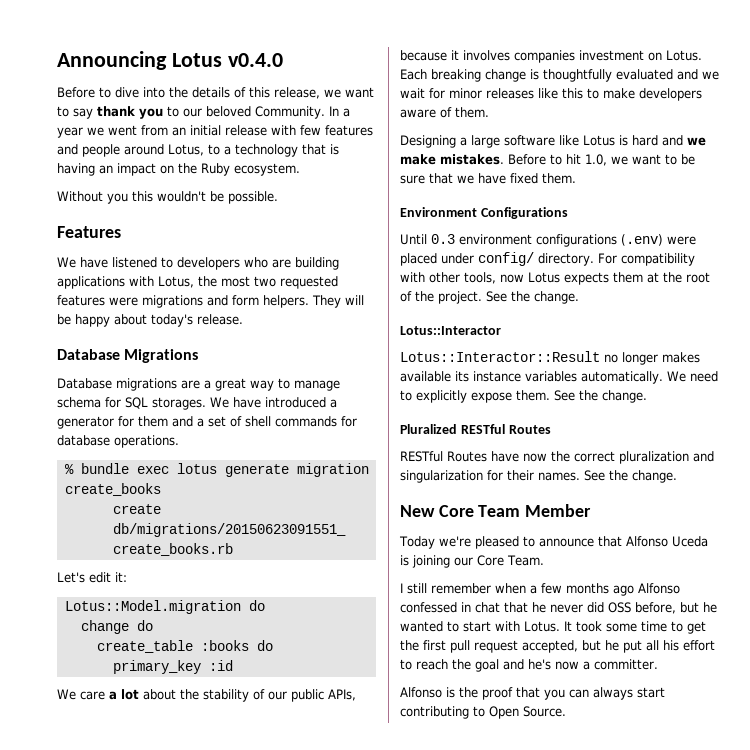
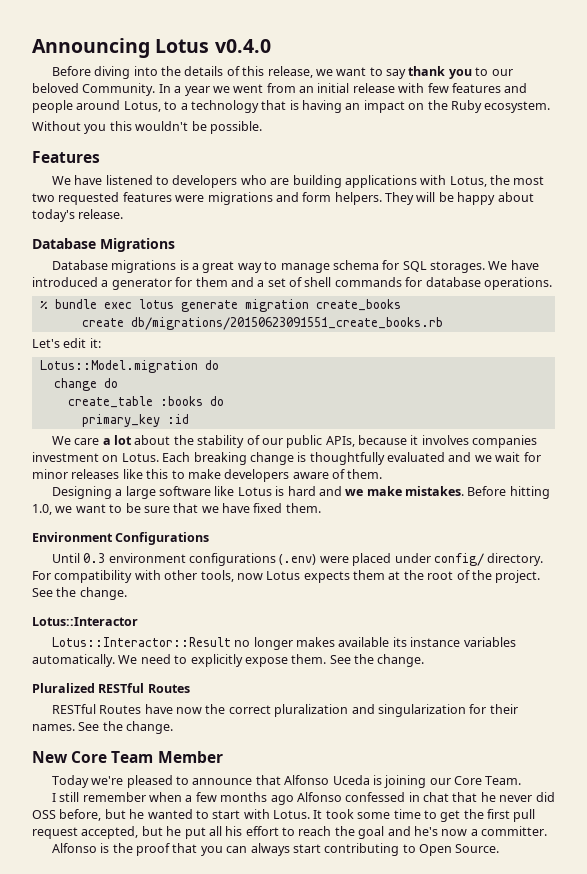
- Before to dive into the details of this release, we want to say thank you to our beloved Community.
+ Before diving into the details of this release, we want to say thank you to our beloved Community.
- Database migrations are a great way to manage schema for SQL storages.
+ Database migrations is a great way to manage schema for SQL storages.
- Before to hit 1.0, we want to be sure that we have fixed them.
+ Before hitting 1.0, we want to be sure that we have fixed them.

